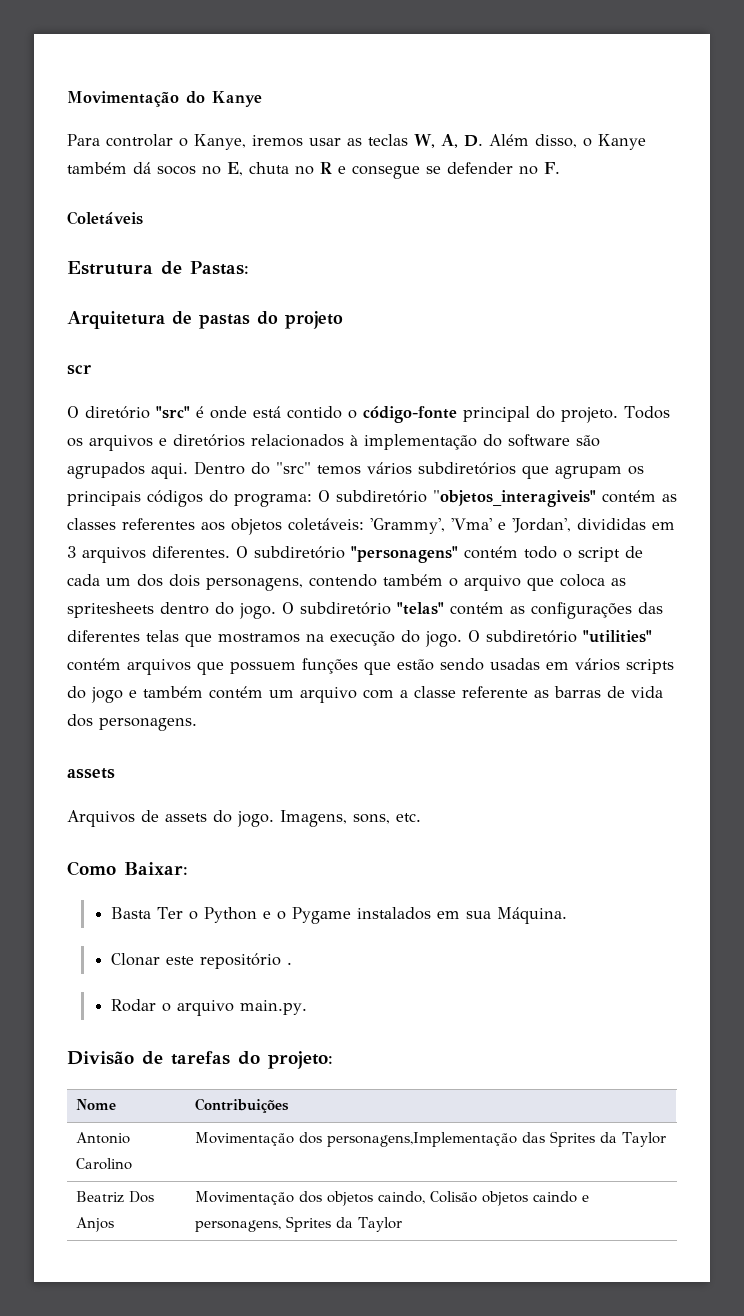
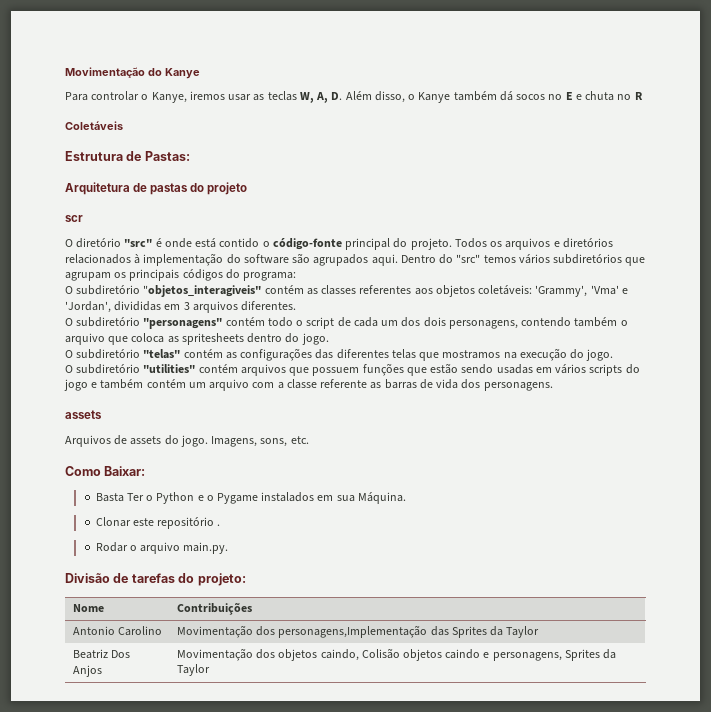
- Para controlar o Kanye, iremos usar as teclas W, A, D. Além disso, o Kanye também dá socos no E, chuta no R e consegue se defender no F.
+ Para controlar o Kanye, iremos usar as teclas W, A, D. Além disso, o Kanye também dá socos no E e chuta no R
- Dentro do "src" temos vários subdiretórios que agrupam os principais códigos do programa: O subdiretório "objetos_interagiveis" contém as classes referentes aos objetos coletáveis:
+ Dentro do "src" temos vários subdiretórios que agrupam os principais códigos do programa:
+ O subdiretório "objetos_interagiveis" contém as classes referentes aos objetos coletáveis:
- 'Grammy', 'Vma' e 'Jordan', divididas em 3 arquivos diferentes. O subdiretório "personagens" contém todo o script de cada um dos dois personagens, contendo também o arquivo que coloca as spritesheets dentro do jogo. O subdiretório "telas" contém as configurações das diferentes telas que mostramos na execução do jogo. O subdiretório "utilities" contém arquivos que possuem funções que estão sendo usadas em vários scripts do jogo e também contém um arquivo com a classe referente as barras de vida dos personagens.
+ 'Grammy', 'Vma' e 'Jordan', divididas em 3 arquivos diferentes.
+ O subdiretório "personagens" contém todo o script de cada um dos dois personagens, contendo também o arquivo que coloca as spritesheets dentro do jogo.
+ O subdiretório "telas" contém as configurações das diferentes telas que mostramos na execução do jogo.
+ O subdiretório "utilities" contém arquivos que possuem funções que estão sendo usadas em vários scripts do jogo e também contém um arquivo com a classe referente as barras de vida dos personagens.

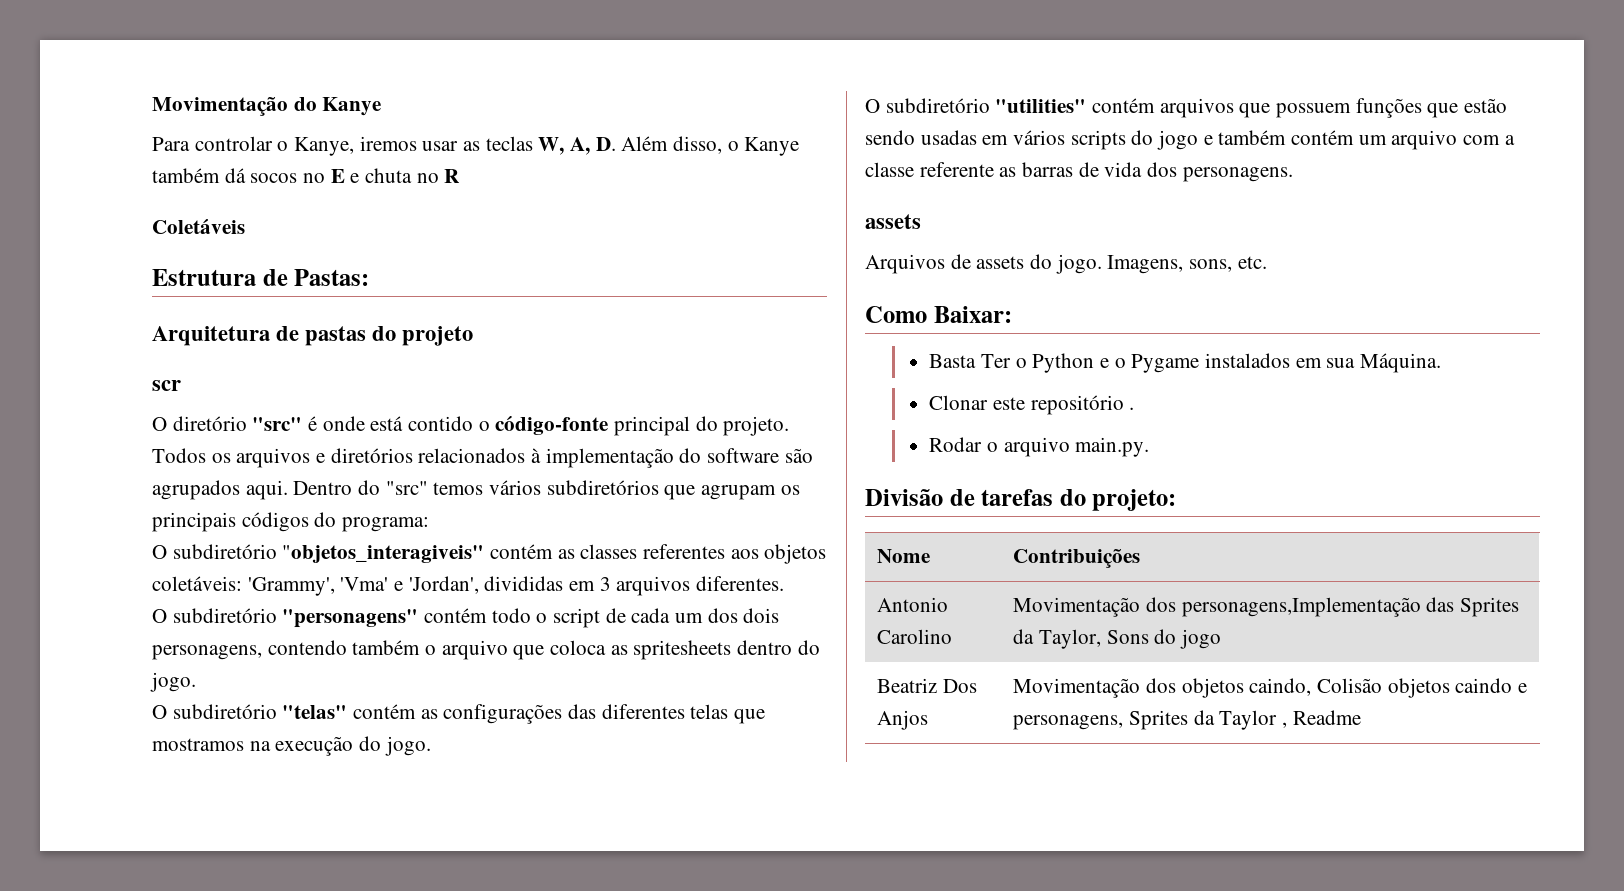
- Antonio Carolino | Movimentação dos personagens,Implementação das Sprites da Taylor
+ Antonio Carolino | Movimentação dos personagens,Implementação das Sprites da Taylor, Sons do jogo
- Beatriz Dos Anjos | Movimentação dos objetos caindo, Colisão objetos caindo e personagens, Sprites da Taylor
+ Beatriz Dos Anjos | Movimentação dos objetos caindo, Colisão objetos caindo e personagens, Sprites da Taylor , Readme

